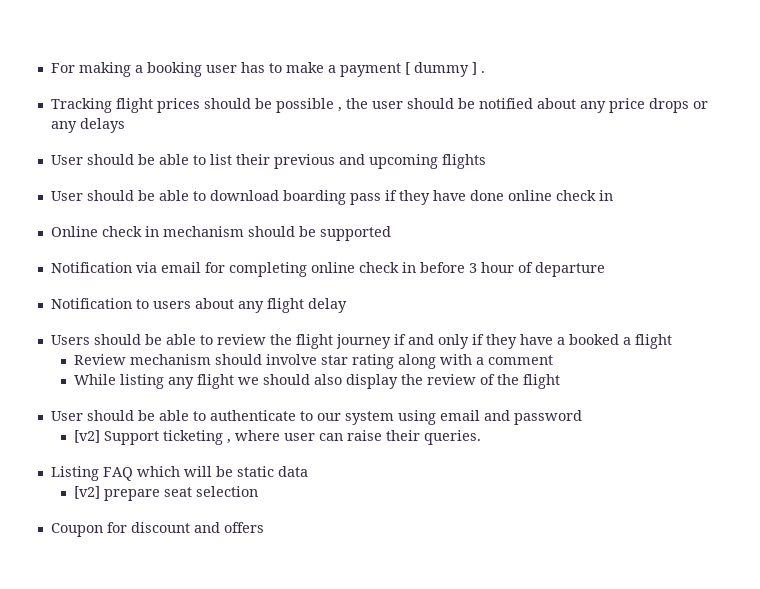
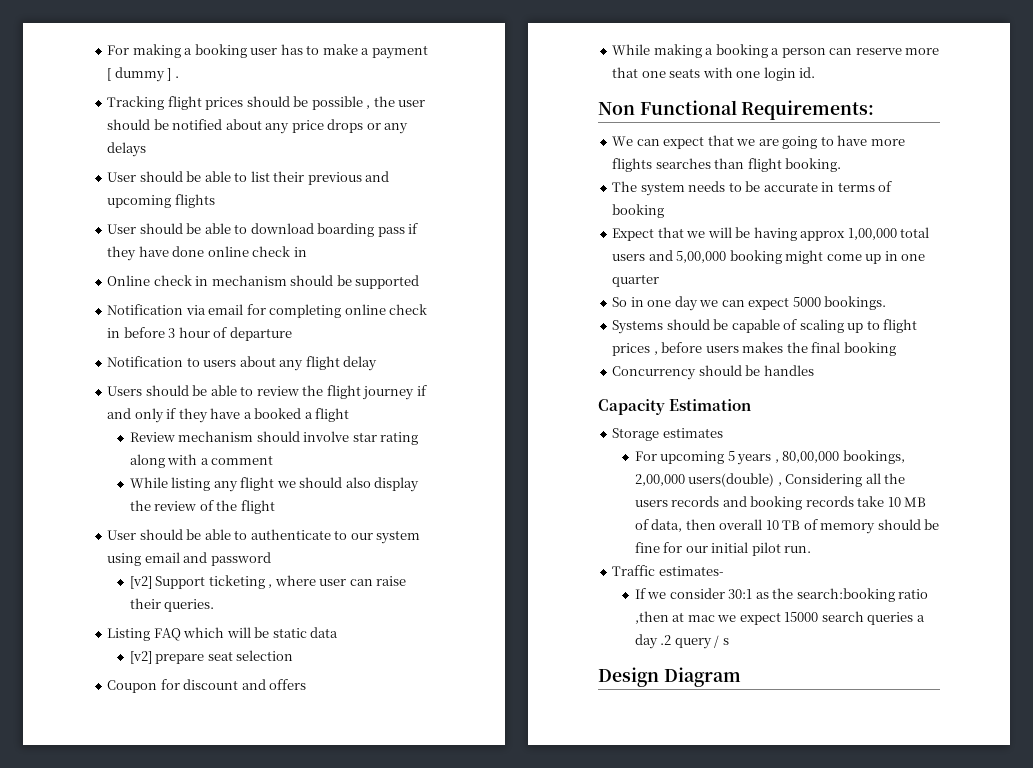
+ While making a booking a person can reserve more that one seats with one login id.
+ Non Functional Requirements:
+ We can expect that we are going to have more flights searches than flight booking.
+ The system needs to be accurate in terms of booking
+ Expect that we will be having approx 1,00,000 total users and 5,00,000 booking might come up in one quarter
+ So in one day we can expect 5000 bookings.
+ Systems should be capable of scaling up to flight prices , before users makes the final booking
+ Concurrency should be handles
+ Capacity Estimation
+ Storage estimates
+ For upcoming 5 years , 80,00,000 bookings, 2,00,000 users(double) , Considering all the users records and booking records take 10 MB of data, then overall 10 TB of memory should be fine for our initial pilot run.
+ Traffic estimates-
+ If we consider 30:1 as the search:booking ratio ,then at mac we expect 15000 search queries a day .2 query / s
+ Design Diagram

